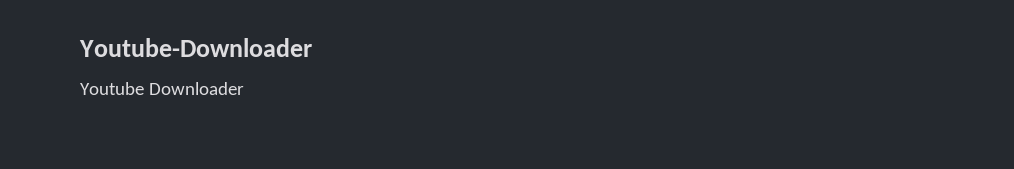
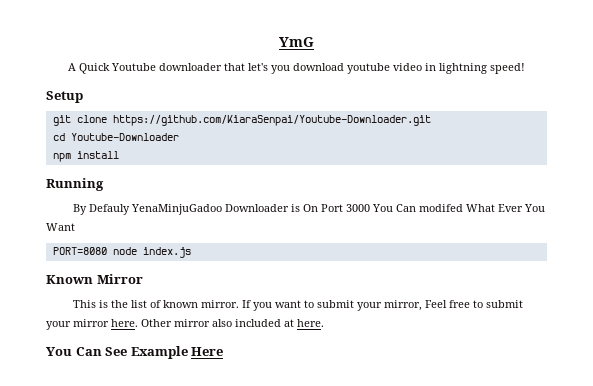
- Youtube-Downloader
- Youtube Downloader
+ YmG
+ A Quick Youtube downloader that let's you download youtube video in lightning speed!
+ Setup
+ git clone https://github.com/KiaraSenpai/Youtube-Downloader.git
+ cd Youtube-Downloader
+ npm install
+ Running
+ By Defauly YenaMinjuGadoo Downloader is On Port 3000 You Can modifed What Ever You Want
+ PORT=8080 node index.js
+ Known Mirror
+ This is the list of known mirror. If you want to submit your mirror, Feel free to submit your mirror here. Other mirror also included at here.
+ You Can See Example Here

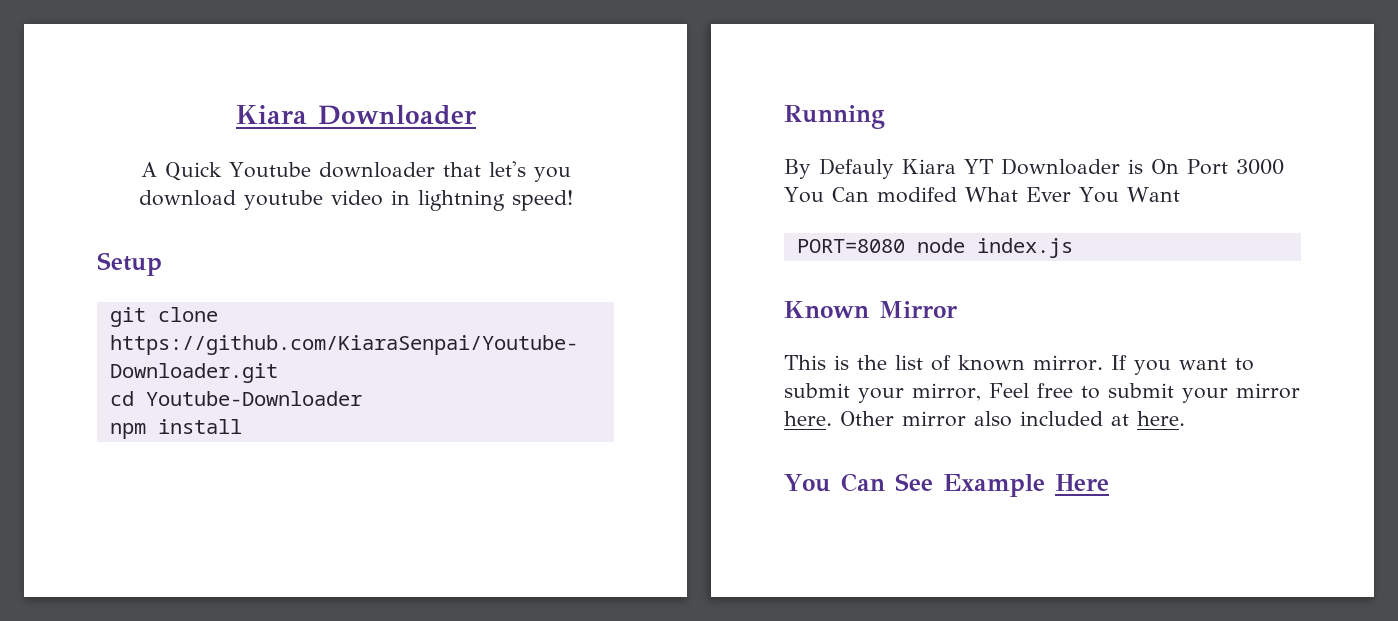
- YmG
+ Kiara Downloader
- By Defauly YenaMinjuGadoo Downloader is On Port 3000 You Can modifed What Ever You Want
+ By Defauly Kiara YT Downloader is On Port 3000 You Can modifed What Ever You Want

